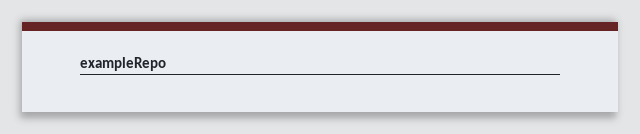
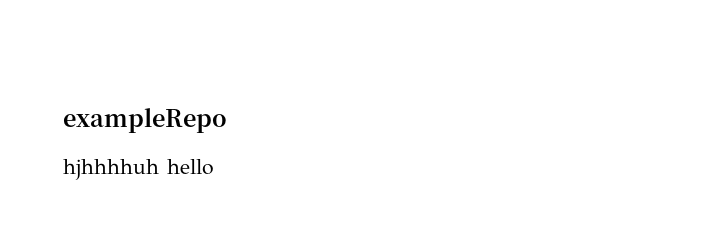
+ hjhhhhuh hello

